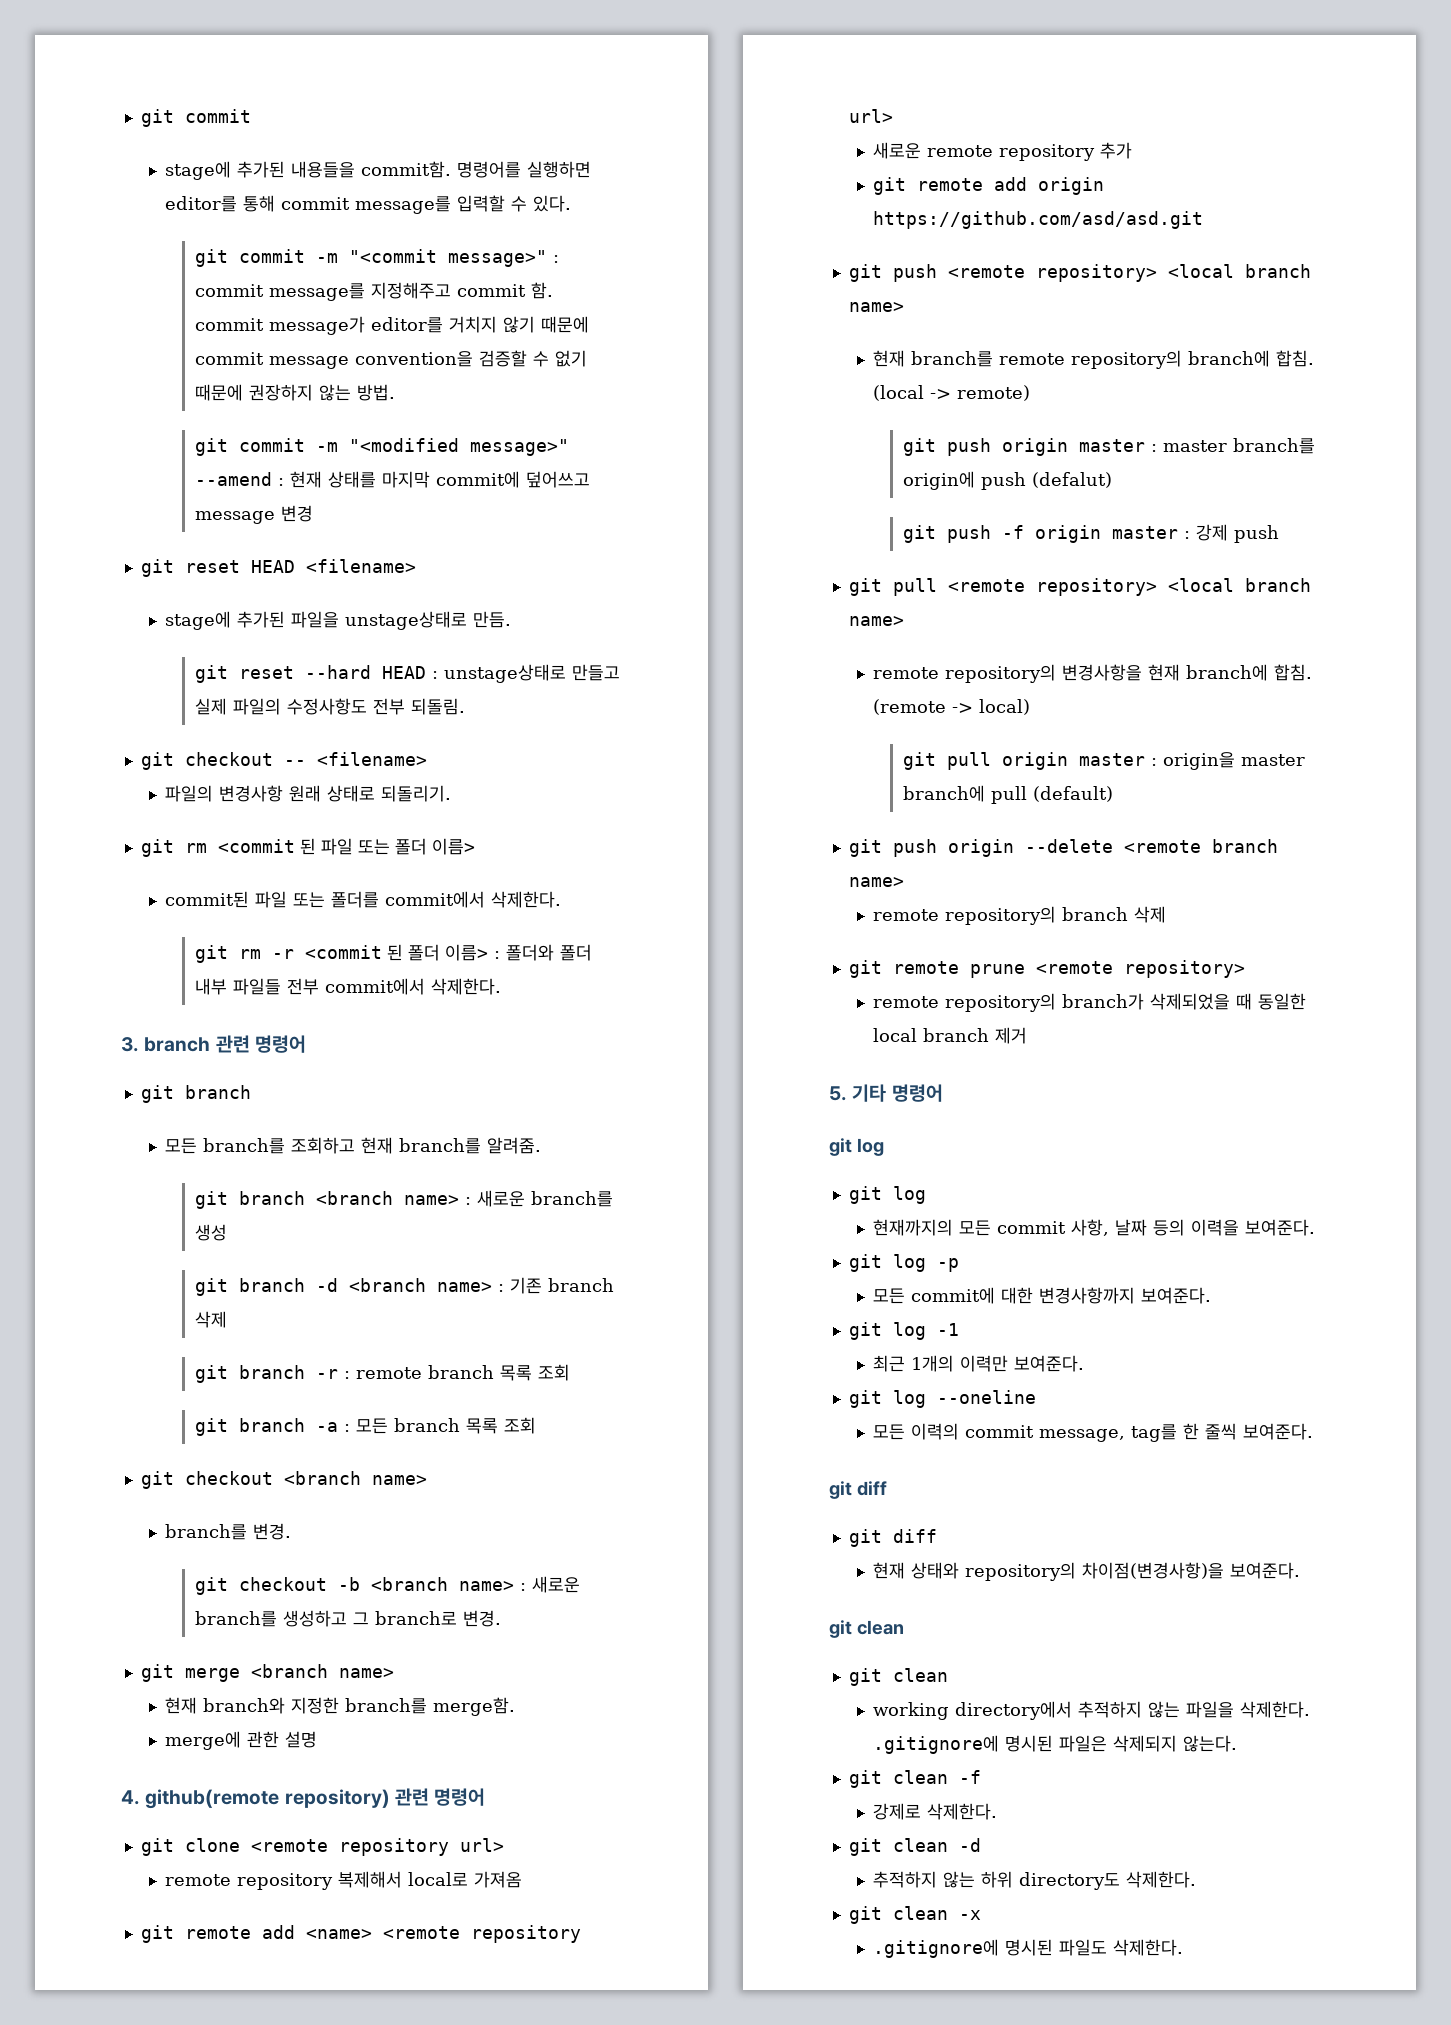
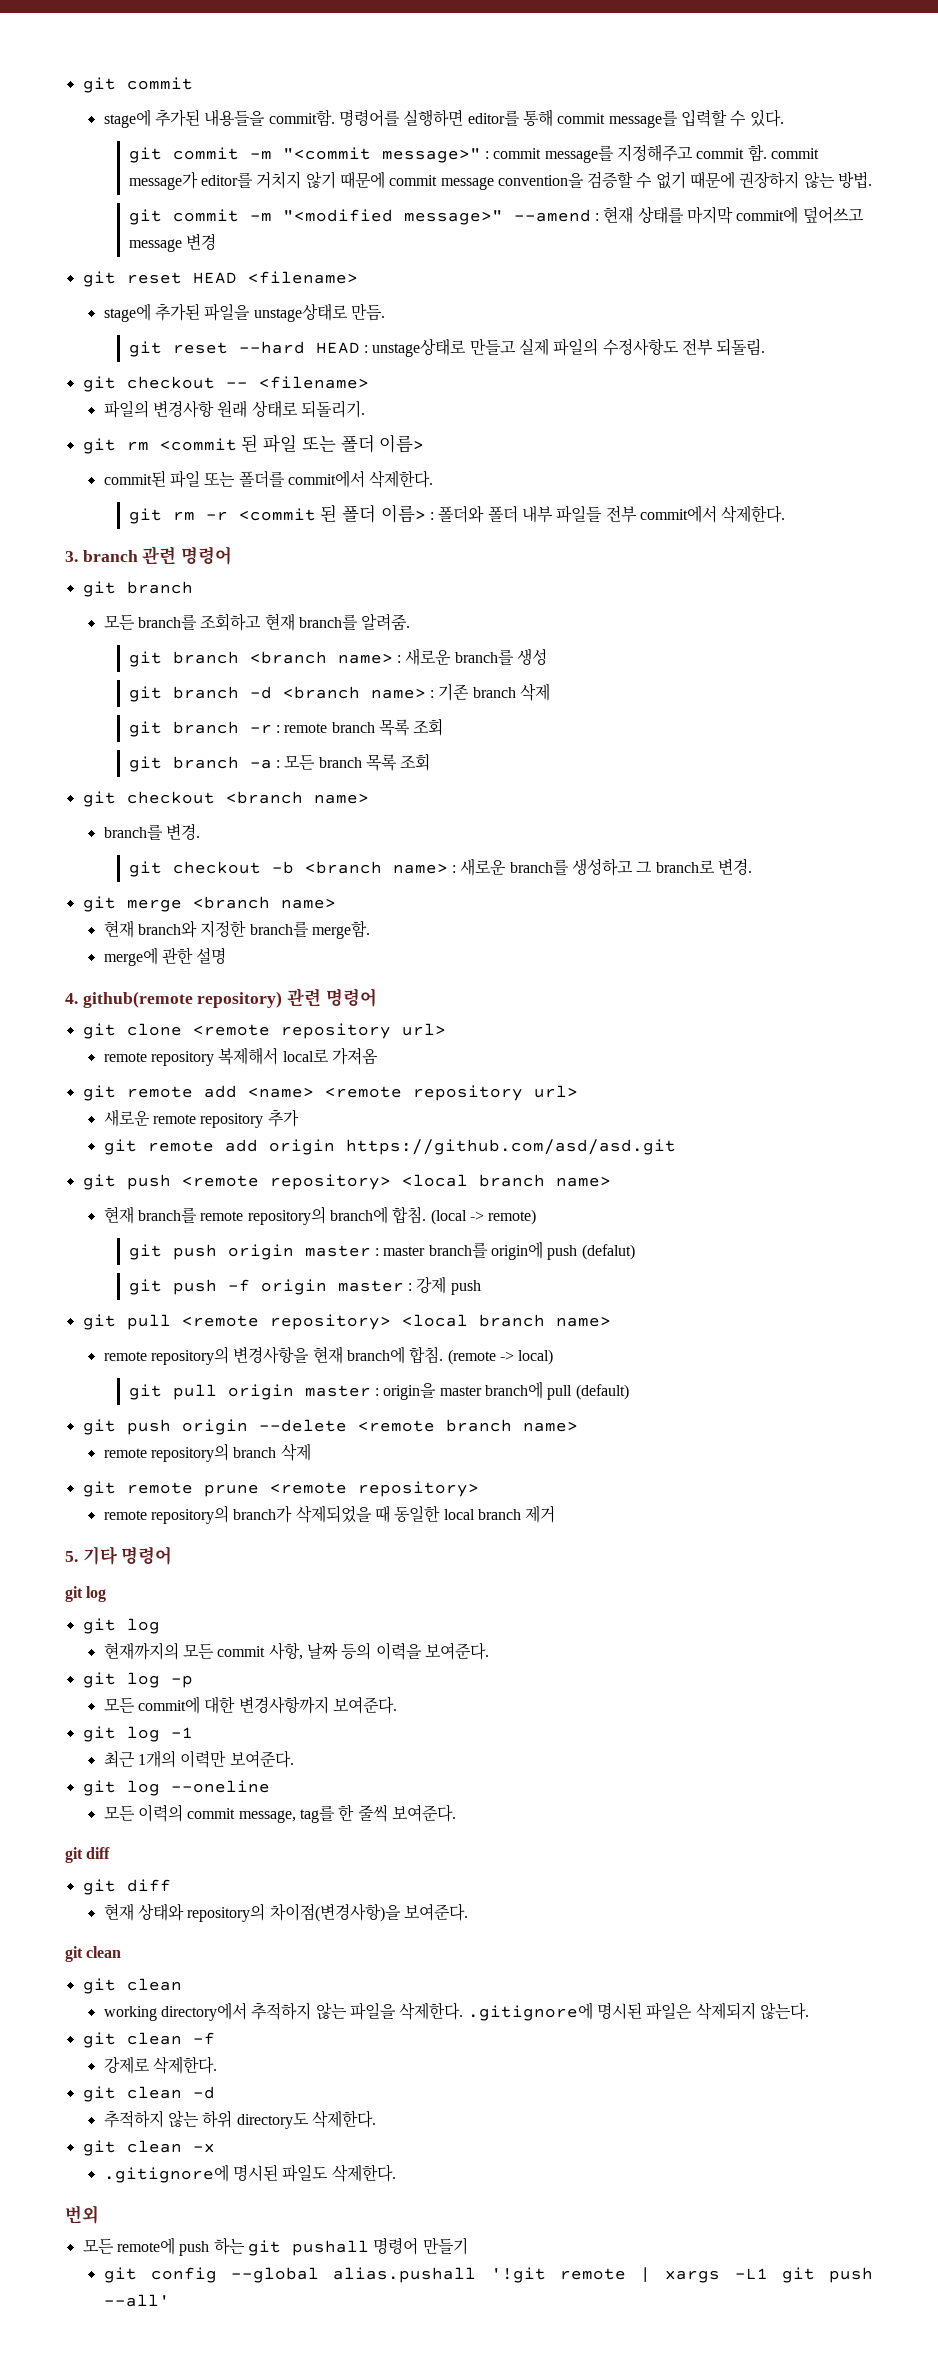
+ 번외
+ 모든 remote에 push 하는 git pushall 명령어 만들기
+ git config --global alias.pushall '!git remote | xargs -L1 git push --all'

